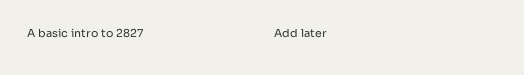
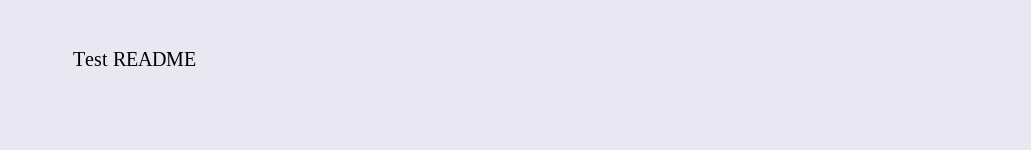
- A basic intro to 2827
- Add later
+ Test README

